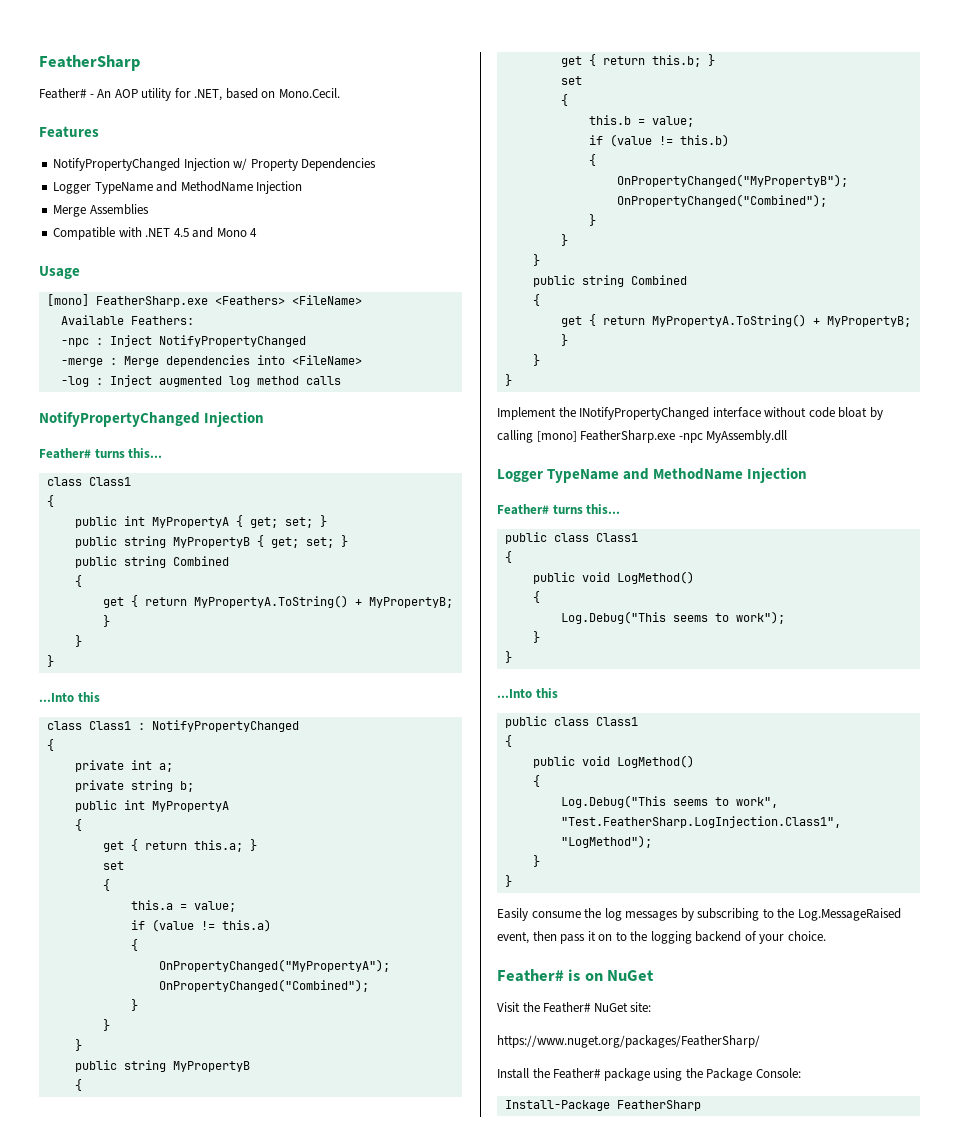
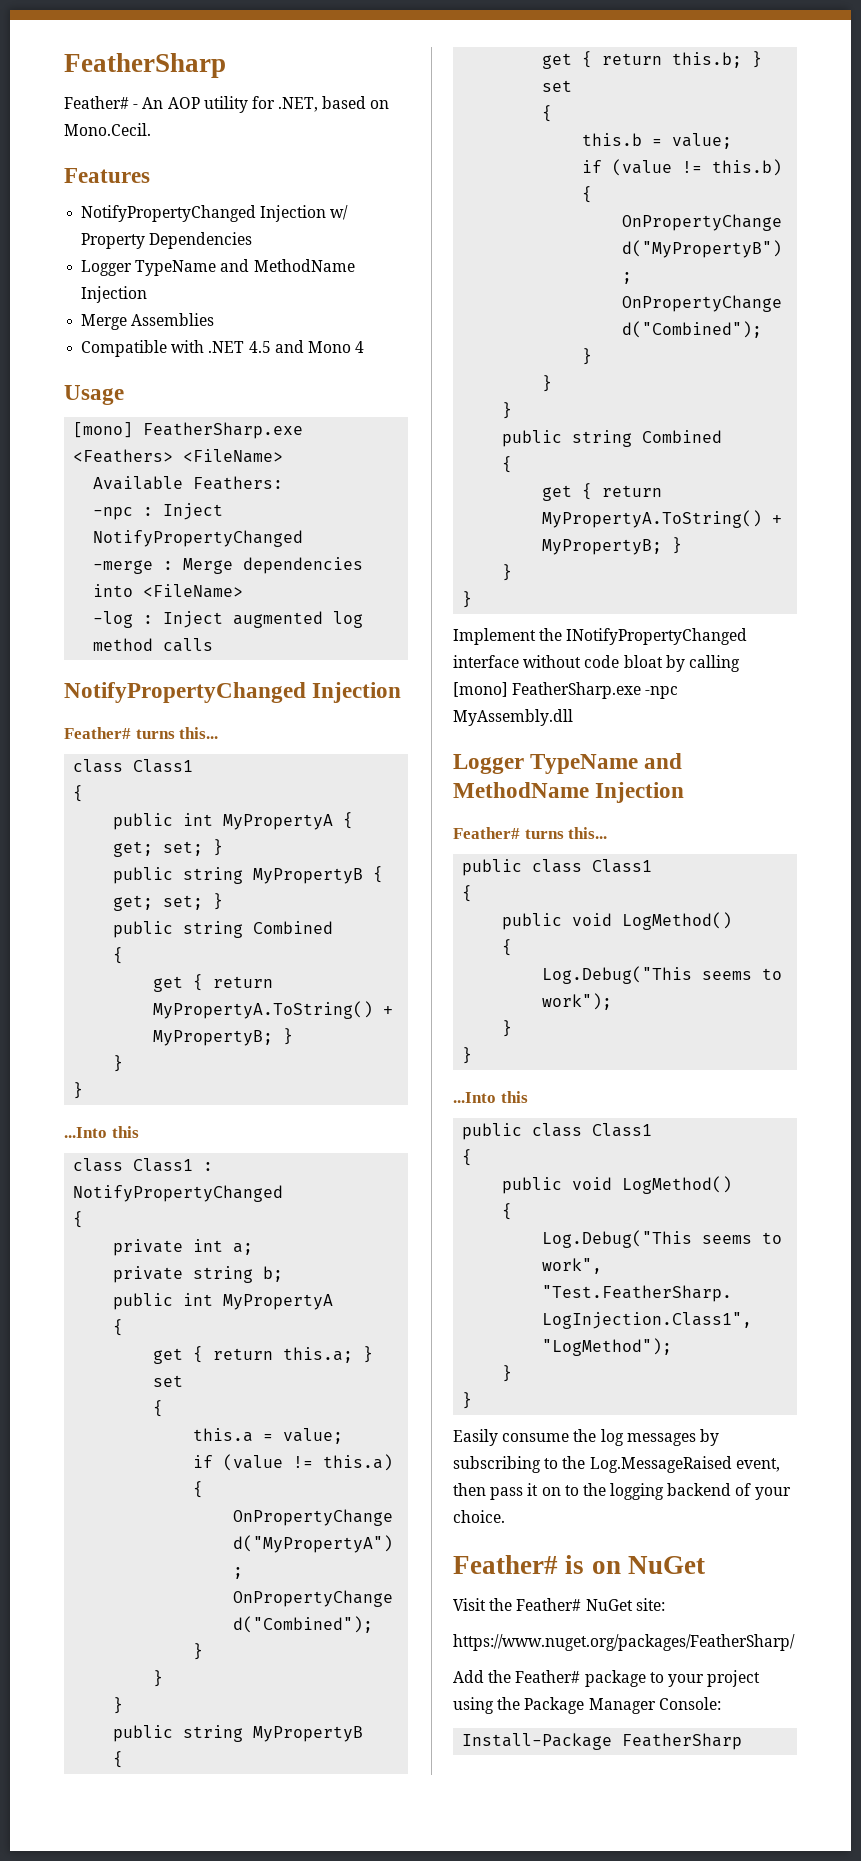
- Install the Feather# package using the Package Console:
+ Add the Feather# package to your project using the Package Manager Console:

